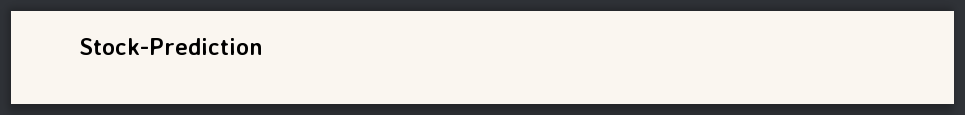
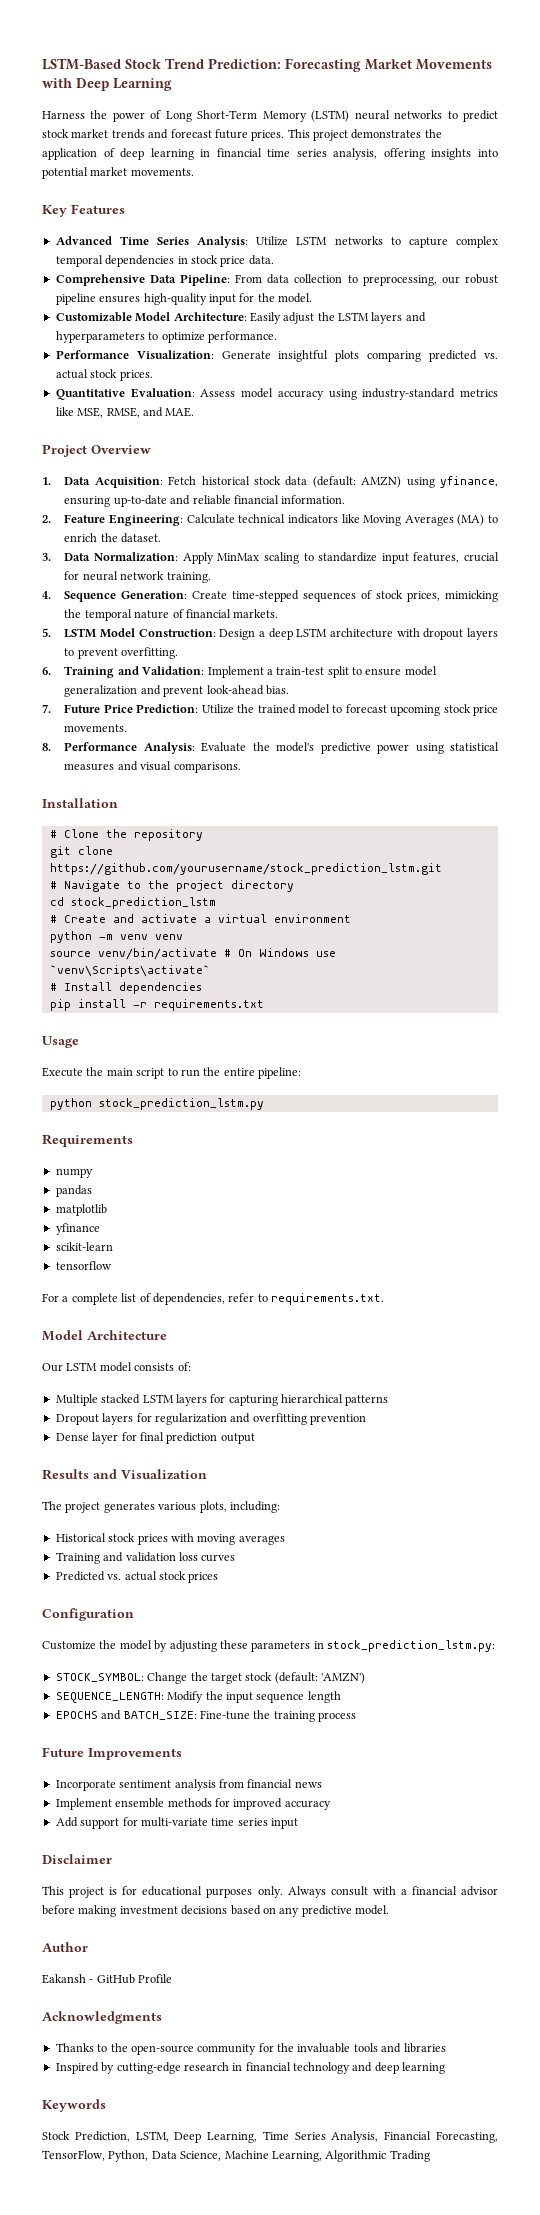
- Stock-Prediction
+ LSTM-Based Stock Trend Prediction: Forecasting Market Movements with Deep Learning
+ Harness the power of Long Short-Term Memory (LSTM) neural networks to predict stock market trends and forecast future prices. This project demonstrates the application of deep learning in financial time series analysis, offering insights into potential market movements.
+ Key Features
+ Advanced Time Series Analysis: Utilize LSTM networks to capture complex temporal dependencies in stock price data.
+ Comprehensive Data Pipeline: From data collection to preprocessing, our robust pipeline ensures high-quality input for the model.
+ Customizable Model Architecture: Easily adjust the LSTM layers and hyperparameters to optimize performance.
+ Performance Visualization: Generate insightful plots comparing predicted vs. actual stock prices.
+ Quantitative Evaluation: Assess model accuracy using industry-standard metrics like MSE, RMSE, and MAE.
+ Project Overview
+ 1. Data Acquisition: Fetch historical stock data (default: AMZN) using yfinance, ensuring up-to-date and reliable financial information.
+ 2. Feature Engineering: Calculate technical indicators like Moving Averages (MA) to enrich the dataset.
+ 3. Data Normalization: Apply MinMax scaling to standardize input features, crucial for neural network training.
+ 4. Sequence Generation: Create time-stepped sequences of stock prices, mimicking the temporal nature of financial markets.
+ 5. LSTM Model Construction: Design a deep LSTM architecture with dropout layers to prevent overfitting.
+ 6. Training and Validation: Implement a train-test split to ensure model generalization and prevent look-ahead bias.
+ 7. Future Price Prediction: Utilize the trained model to forecast upcoming stock price movements.
+ 8. Performance Analysis: Evaluate the model's predictive power using statistical measures and visual comparisons.
+ Installation
+ # Clone the repository
+ git clone https://github.com/yourusername/stock_prediction_lstm.git
+ # Navigate to the project directory
+ cd stock_prediction_lstm
+ # Create and activate a virtual environment
+ python -m venv venv
+ source venv/bin/activate # On Windows use `venv\Scripts\activate`
+ # Install dependencies
+ pip install -r requirements.txt
+ Usage
+ Execute the main script to run the entire pipeline:
+ python stock_prediction_lstm.py
+ Requirements
+ numpy
+ pandas
+ matplotlib
+ yfinance
+ scikit-learn
+ tensorflow
+ For a complete list of dependencies, refer to requirements.txt.
+ Model Architecture
+ Our LSTM model consists of:
+ Multiple stacked LSTM layers for capturing hierarchical patterns
+ Dropout layers for regularization and overfitting prevention
+ Dense layer for final prediction output
+ Results and Visualization
+ The project generates various plots, including:
+ Historical stock prices with moving averages
+ Training and validation loss curves
+ Predicted vs. actual stock prices
+ Configuration
+ Customize the model by adjusting these parameters in stock_prediction_lstm.py:
+ STOCK_SYMBOL: Change the target stock (default: 'AMZN')
+ SEQUENCE_LENGTH: Modify the input sequence length
+ EPOCHS and BATCH_SIZE: Fine-tune the training process
+ Future Improvements
+ Incorporate sentiment analysis from financial news
+ Implement ensemble methods for improved accuracy
+ Add support for multi-variate time series input
+ Disclaimer
+ This project is for educational purposes only. Always consult with a financial advisor before making investment decisions based on any predictive model.
+ Author
+ Eakansh - GitHub Profile
+ Acknowledgments
+ Thanks to the open-source community for the invaluable tools and libraries
+ Inspired by cutting-edge research in financial technology and deep learning
+ Keywords
+ Stock Prediction, LSTM, Deep Learning, Time Series Analysis, Financial Forecasting, TensorFlow, Python, Data Science, Machine Learning, Algorithmic Trading

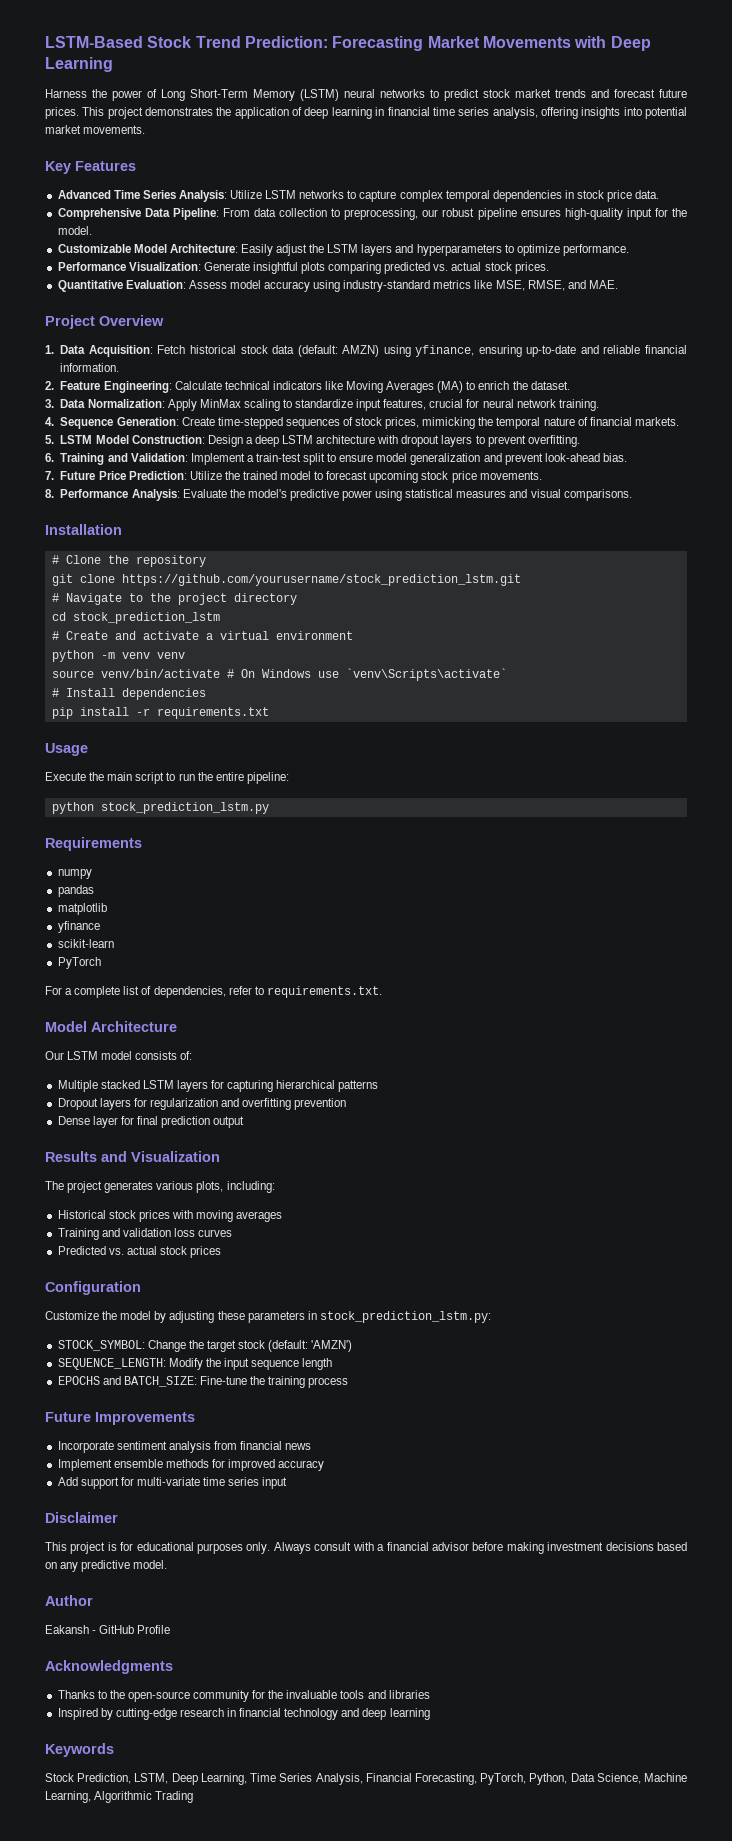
- tensorflow
+ PyTorch
- Stock Prediction, LSTM, Deep Learning, Time Series Analysis, Financial Forecasting, TensorFlow, Python, Data Science, Machine Learning, Algorithmic Trading
+ Stock Prediction, LSTM, Deep Learning, Time Series Analysis, Financial Forecasting, PyTorch, Python, Data Science, Machine Learning, Algorithmic Trading

